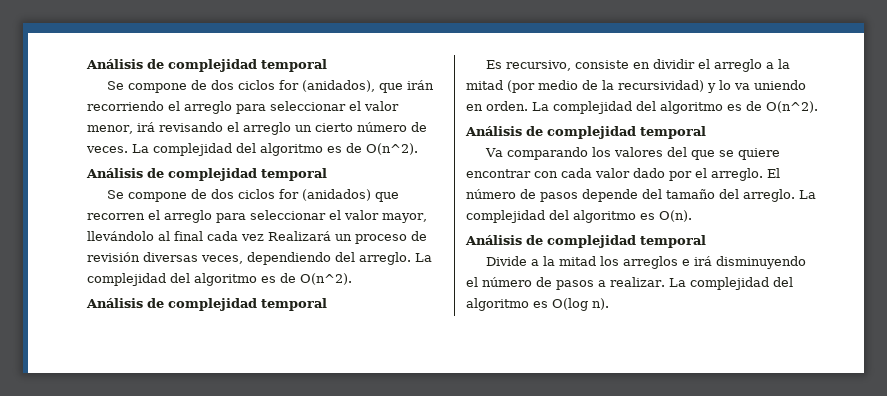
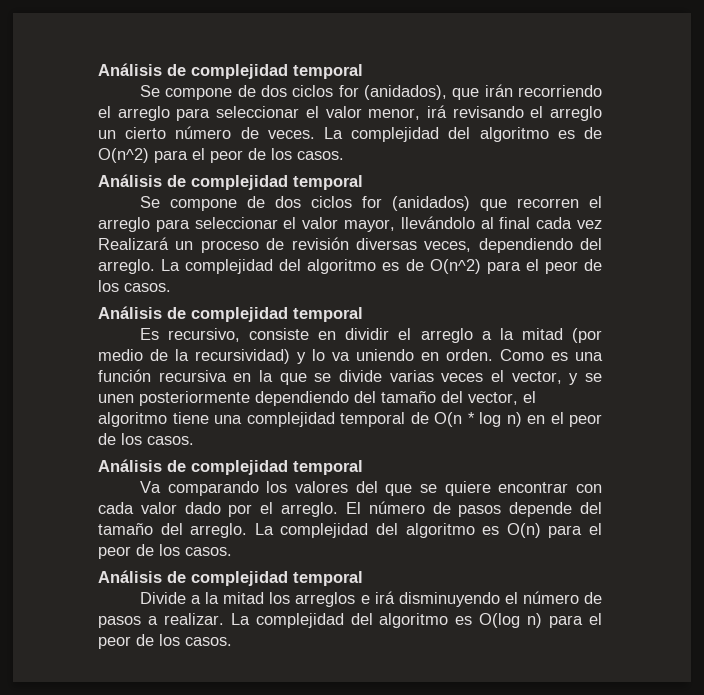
- Se compone de dos ciclos for (anidados), que irán recorriendo el arreglo para seleccionar el valor menor, irá revisando el arreglo un cierto número de veces. La complejidad del algoritmo es de O(n^2).
+ Se compone de dos ciclos for (anidados), que irán recorriendo el arreglo para seleccionar el valor menor, irá revisando el arreglo un cierto número de veces. La complejidad del algoritmo es de O(n^2) para el peor de los casos.
- Se compone de dos ciclos for (anidados) que recorren el arreglo para seleccionar el valor mayor, llevándolo al final cada vez Realizará un proceso de revisión diversas veces, dependiendo del arreglo. La complejidad del algoritmo es de O(n^2).
+ Se compone de dos ciclos for (anidados) que recorren el arreglo para seleccionar el valor mayor, llevándolo al final cada vez Realizará un proceso de revisión diversas veces, dependiendo del arreglo. La complejidad del algoritmo es de O(n^2) para el peor de los casos.
- Es recursivo, consiste en dividir el arreglo a la mitad (por medio de la recursividad) y lo va uniendo en orden. La complejidad del algoritmo es de O(n^2).
+ Es recursivo, consiste en dividir el arreglo a la mitad (por medio de la recursividad) y lo va uniendo en orden. Como es una función recursiva en la que se divide varias veces el vector, y se unen posteriormente dependiendo del tamaño del vector, el algoritmo tiene una complejidad temporal de O(n * log n) en el peor de los casos.
- La complejidad del algoritmo es O(n).
+ La complejidad del algoritmo es O(n) para el peor de los casos.
- La complejidad del algoritmo es O(log n).
+ La complejidad del algoritmo es O(log n) para el peor de los casos.

